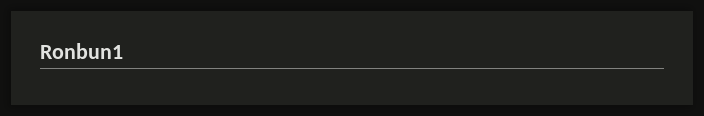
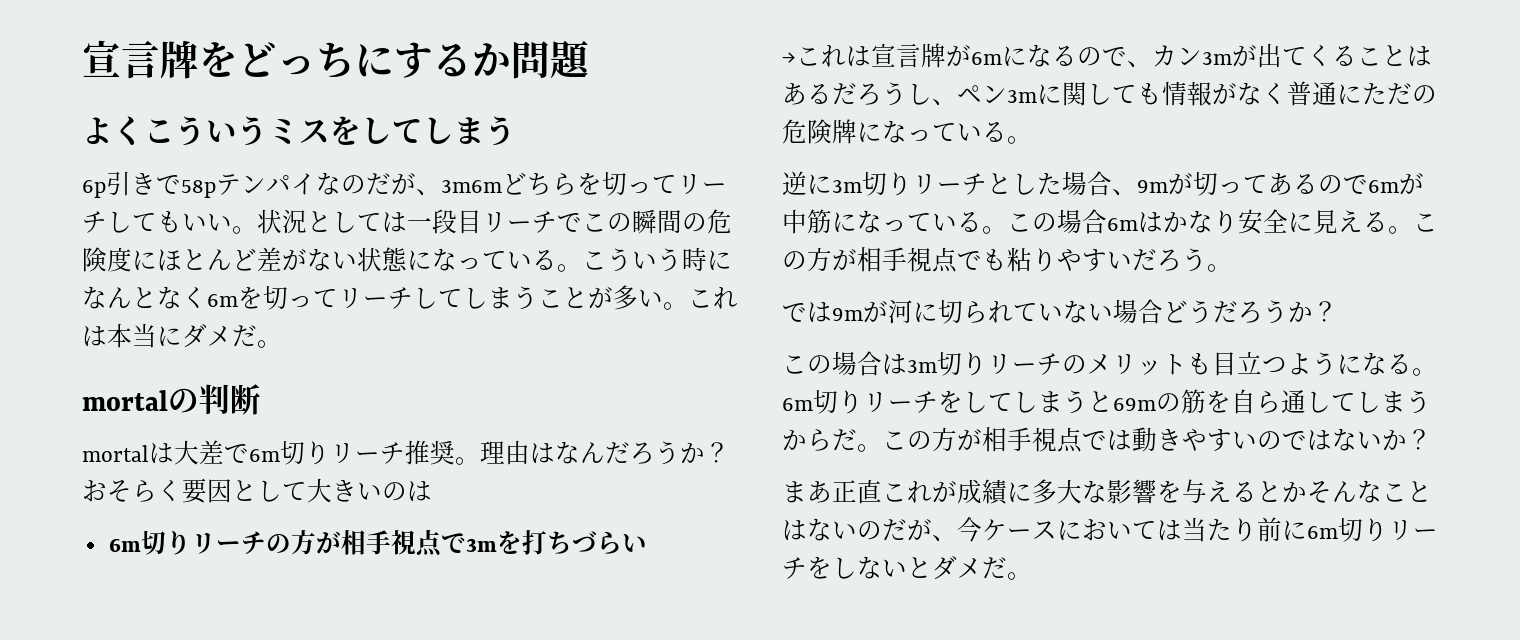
- Ronbun1
+ 宣言牌をどっちにするか問題
+ よくこういうミスをしてしまう
+ 6p引きで58pテンパイなのだが、3m6mどちらを切ってリーチしてもいい。状況としては一段目リーチでこの瞬間の危険度にほとんど差がない状態になっている。こういう時になんとなく6mを切ってリーチしてしまうことが多い。これは本当にダメだ。
+ mortalの判断
+ mortalは大差で6m切りリーチ推奨。理由はなんだろうか？おそらく要因として大きいのは
+ 6m切りリーチの方が相手視点で3mを打ちづらい
+ →これは宣言牌が6mになるので、カン3mが出てくることはあるだろうし、ペン3mに関しても情報がなく普通にただの危険牌になっている。
+ 逆に3m切りリーチとした場合、9mが切ってあるので6mが中筋になっている。この場合6mはかなり安全に見える。この方が相手視点でも粘りやすいだろう。
+ では9mが河に切られていない場合どうだろうか？
+ この場合は3m切りリーチのメリットも目立つようになる。6m切りリーチをしてしまうと69mの筋を自ら通してしまうからだ。この方が相手視点では動きやすいのではないか？
+ まあ正直これが成績に多大な影響を与えるとかそんなことはないのだが、今ケースにおいては当たり前に6m切りリーチをしないとダメだ。

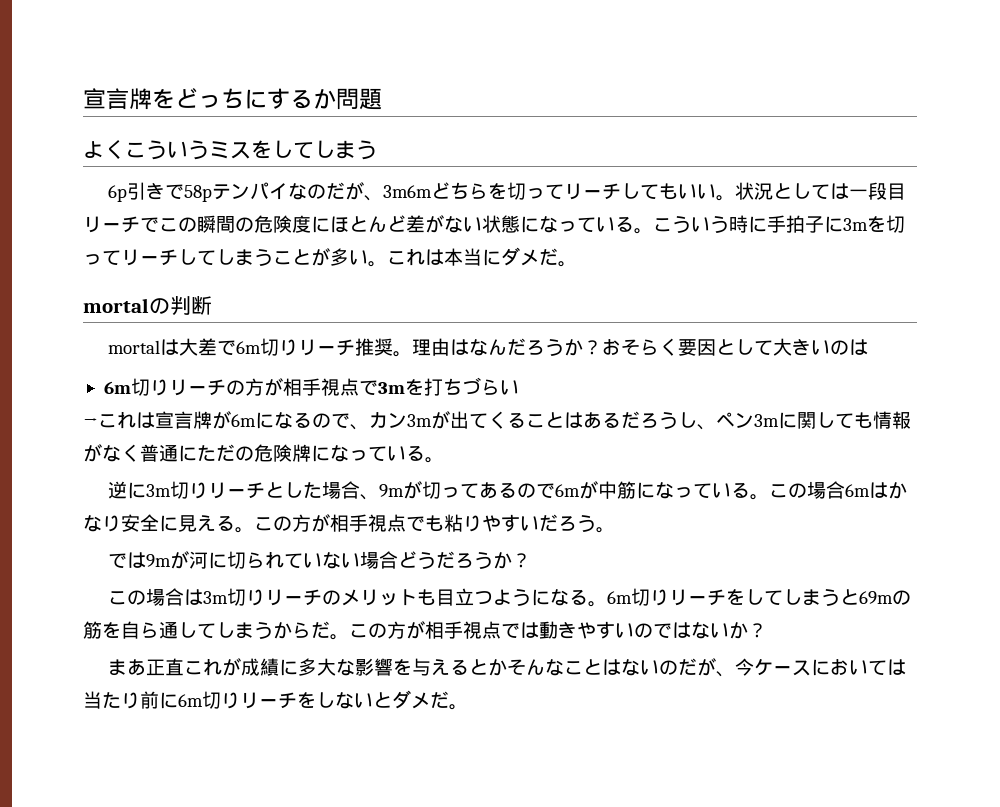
- こういう時になんとなく6mを切ってリーチしてしまうことが多い。
+ こういう時に手拍子に3mを切ってリーチしてしまうことが多い。

